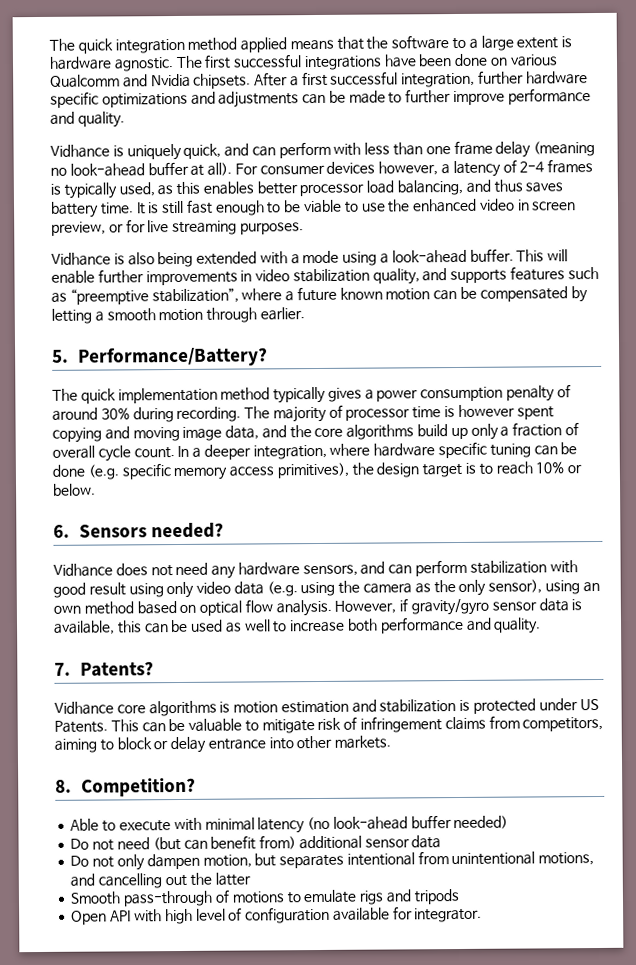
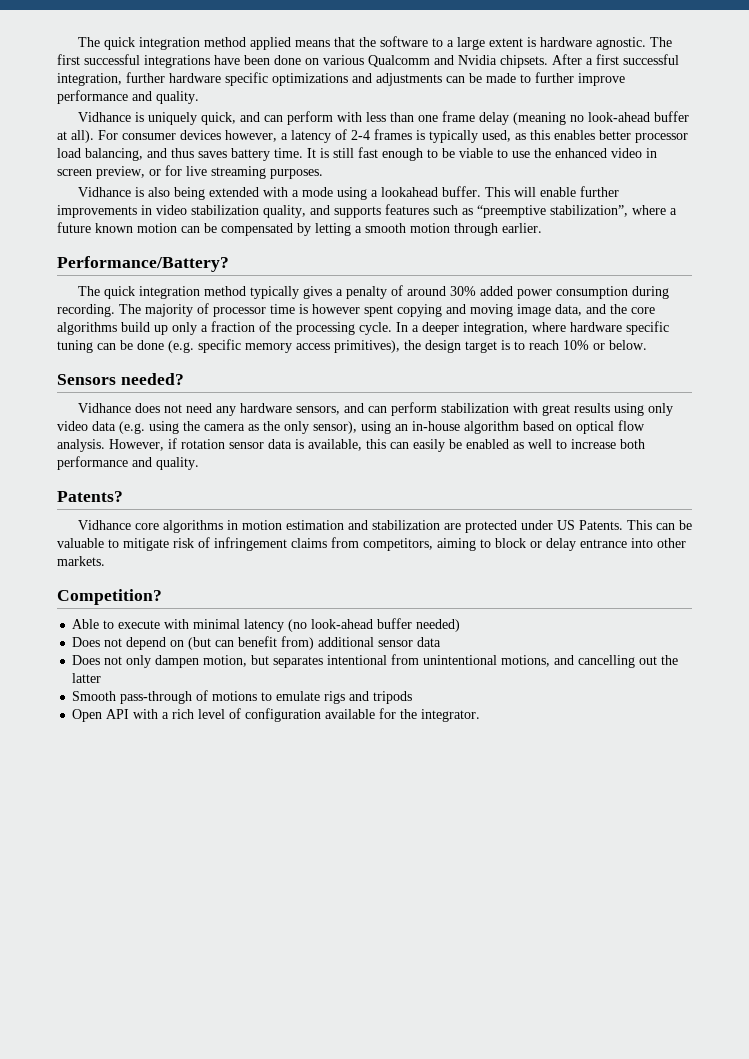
- Vidhance is also being extended with a mode using a look-ahead buffer.
+ Vidhance is also being extended with a mode using a lookahead buffer.
- 5. Performance/Battery?
+ Performance/Battery?
- The quick implementation method typically gives a power consumption penalty of around 30% during recording.
+ The quick integration method typically gives a penalty of around 30% added power consumption during recording.
- The majority of processor time is however spent copying and moving image data, and the core algorithms build up only a fraction of overall cycle count.
+ The majority of processor time is however spent copying and moving image data, and the core algorithms build up only a fraction of the processing cycle.
- 6. Sensors needed?
+ Sensors needed?
- Vidhance does not need any hardware sensors, and can perform stabilization with good result using only video data (e.g. using the camera as the only sensor), using an own method based on optical flow analysis.
+ Vidhance does not need any hardware sensors, and can perform stabilization with great results using only video data (e.g. using the camera as the only sensor), using an in-house algorithm based on optical flow analysis.
- However, if gravity/gyro sensor data is available, this can be used as well to increase both performance and quality.
+ However, if rotation sensor data is available, this can easily be enabled as well to increase both performance and quality.
- 7. Patents?
+ Patents?
- Vidhance core algorithms is motion estimation and stabilization is protected under US Patents.
+ Vidhance core algorithms in motion estimation and stabilization are protected under US Patents.
- 8. Competition?
+ Competition?
- Do not need (but can benefit from) additional sensor data
+ Does not depend on (but can benefit from) additional sensor data
- Do not only dampen motion, but separates intentional from unintentional motions, and cancelling out the latter
+ Does not only dampen motion, but separates intentional from unintentional motions, and cancelling out the latter
- Open API with high level of configuration available for integrator.
+ Open API with a rich level of configuration available for the integrator.

